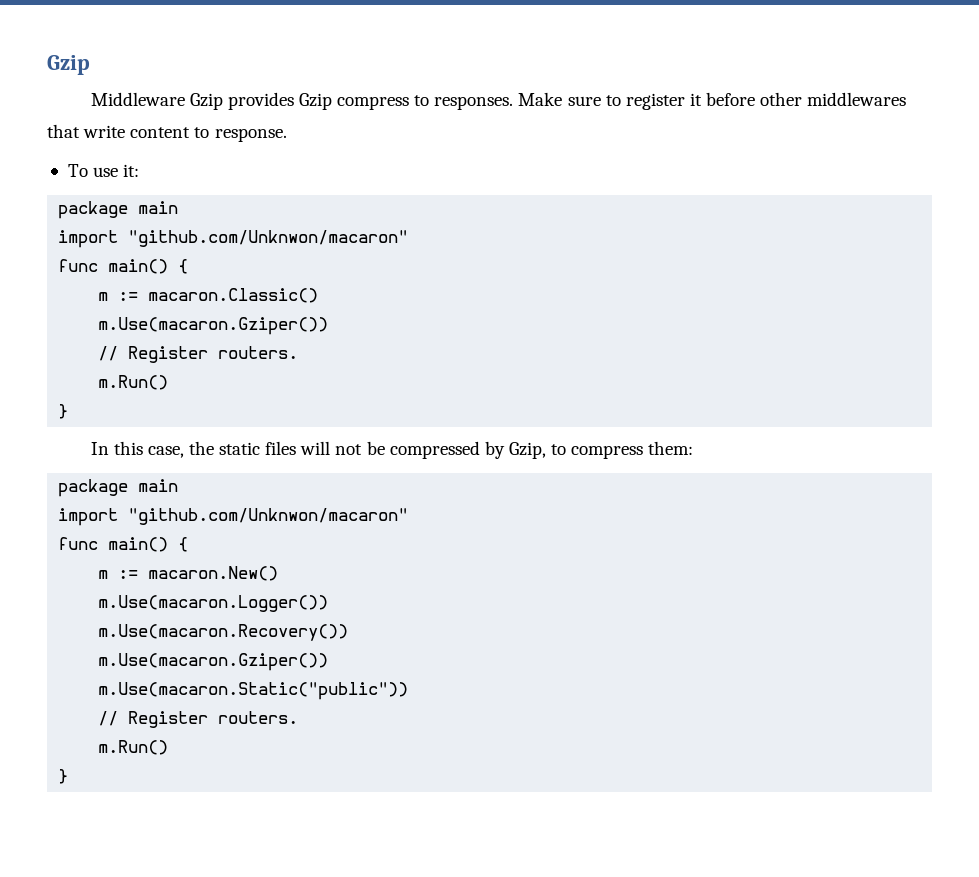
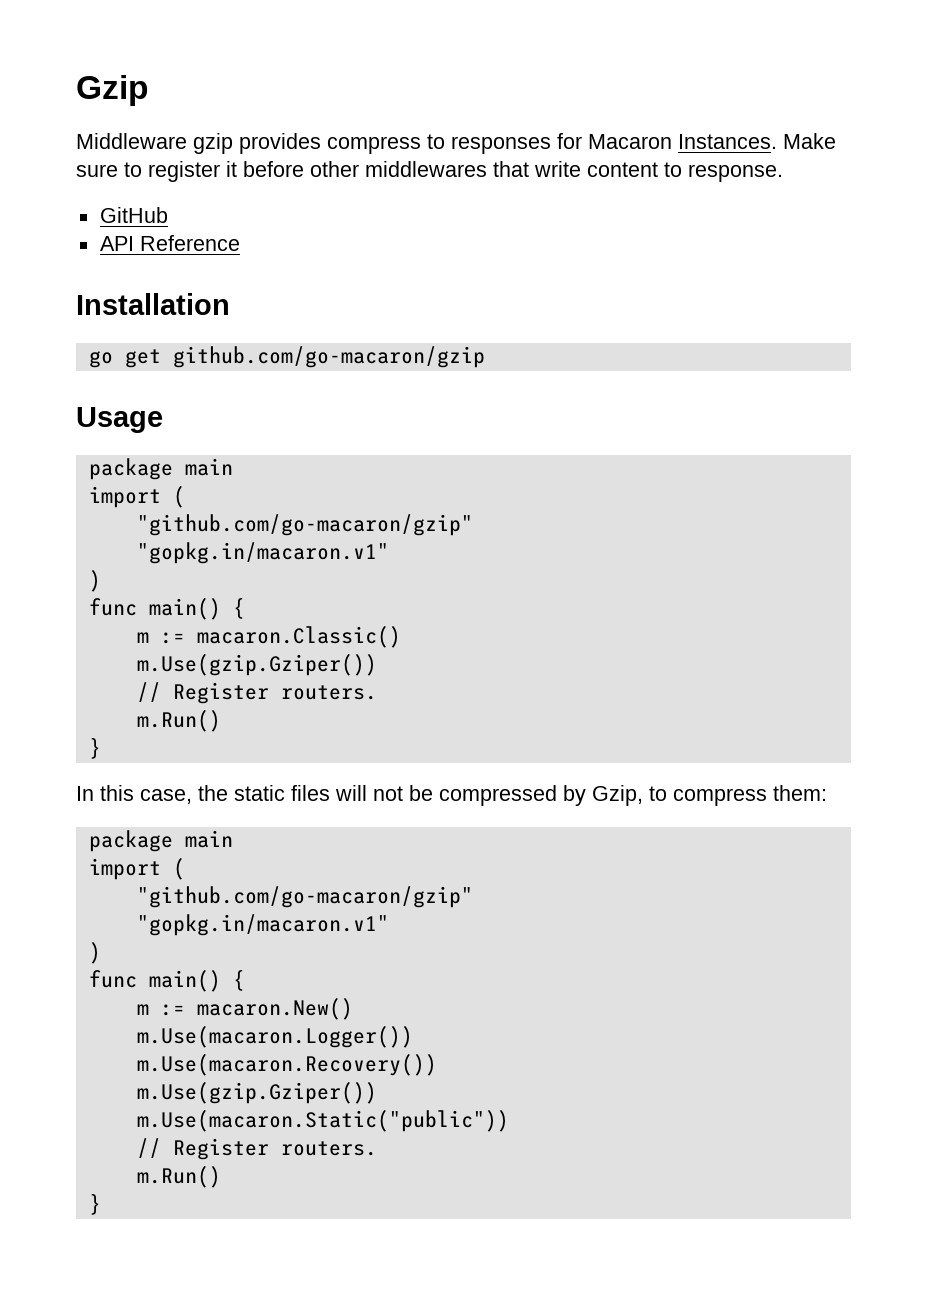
- Middleware Gzip provides Gzip compress to responses.
+ Middleware gzip provides compress to responses for Macaron Instances.
- To use it:
+ GitHub
+ API Reference
+ Installation
+ go get github.com/go-macaron/gzip
+ Usage
  package main
- import "github.com/Unknwon/macaron"
+ import (
+ "github.com/go-macaron/gzip"
+ "gopkg.in/macaron.v1"
+ )
  m := macaron.Classic()
- m.Use(macaron.Gziper())
+ m.Use(gzip.Gziper())
  In this case, the static files will not be compressed by Gzip, to compress them:
  package main
- import "github.com/Unknwon/macaron"
+ import (
+ "github.com/go-macaron/gzip"
+ "gopkg.in/macaron.v1"
+ )
  m.Use(macaron.Recovery())
- m.Use(macaron.Gziper())
+ m.Use(gzip.Gziper())

